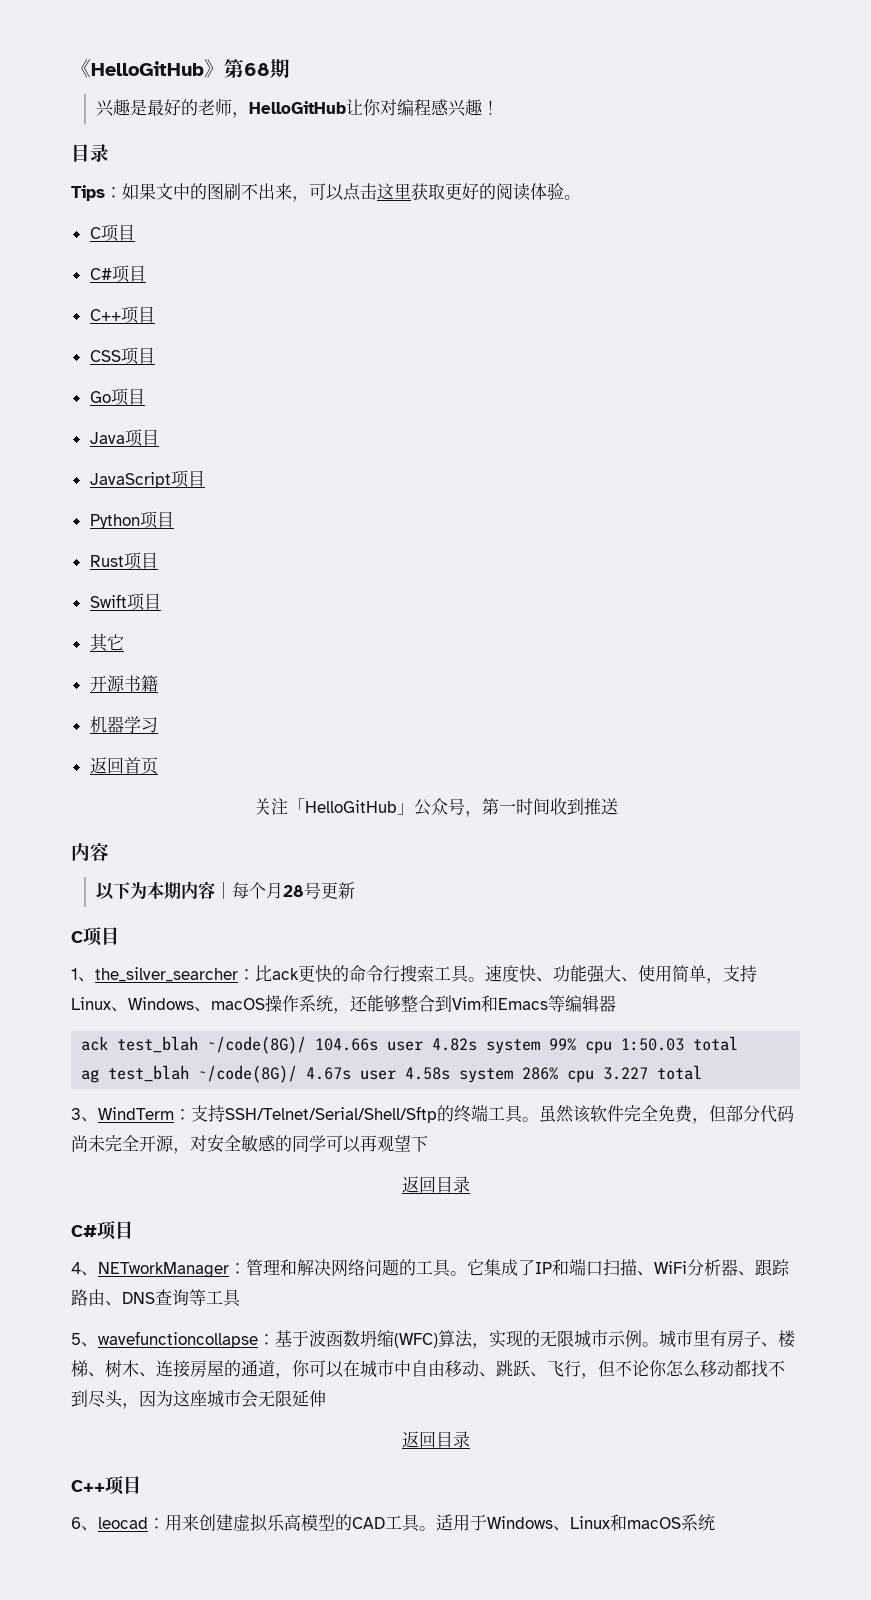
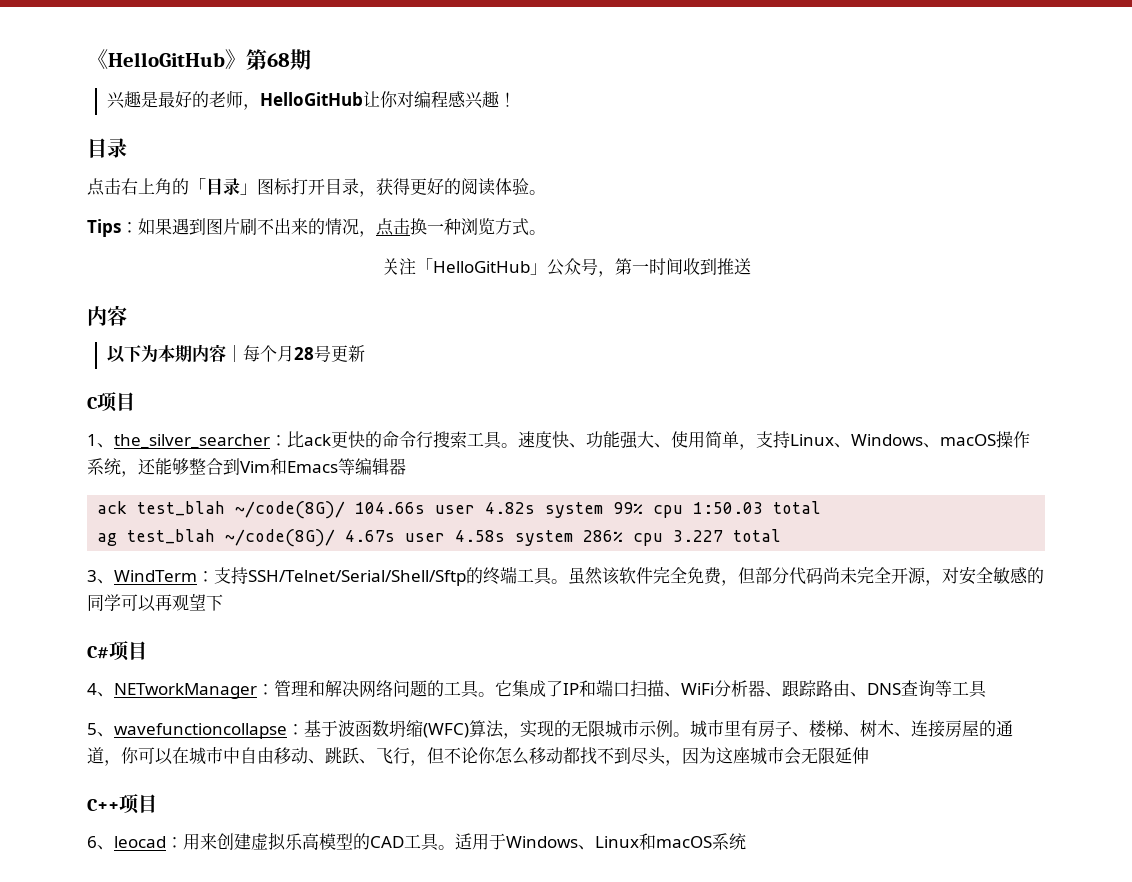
- Tips：如果文中的图刷不出来，可以点击这里获取更好的阅读体验。
- C项目
- C#项目
- C++项目
- CSS项目
- Go项目
- Java项目
- JavaScript项目
- Python项目
- Rust项目
- Swift项目
- 其它
- 开源书籍
- 机器学习
- 返回首页
+ 点击右上角的「目录」图标打开目录，获得更好的阅读体验。
+ Tips：如果遇到图片刷不出来的情况，点击换一种浏览方式。
  虽然该软件完全免费，但部分代码尚未完全开源，对安全敏感的同学可以再观望下
- 返回目录
  城市里有房子、楼梯、树木、连接房屋的通道，你可以在城市中自由移动、跳跃、飞行，但不论你怎么移动都找不到尽头，因为这座城市会无限延伸
- 返回目录

